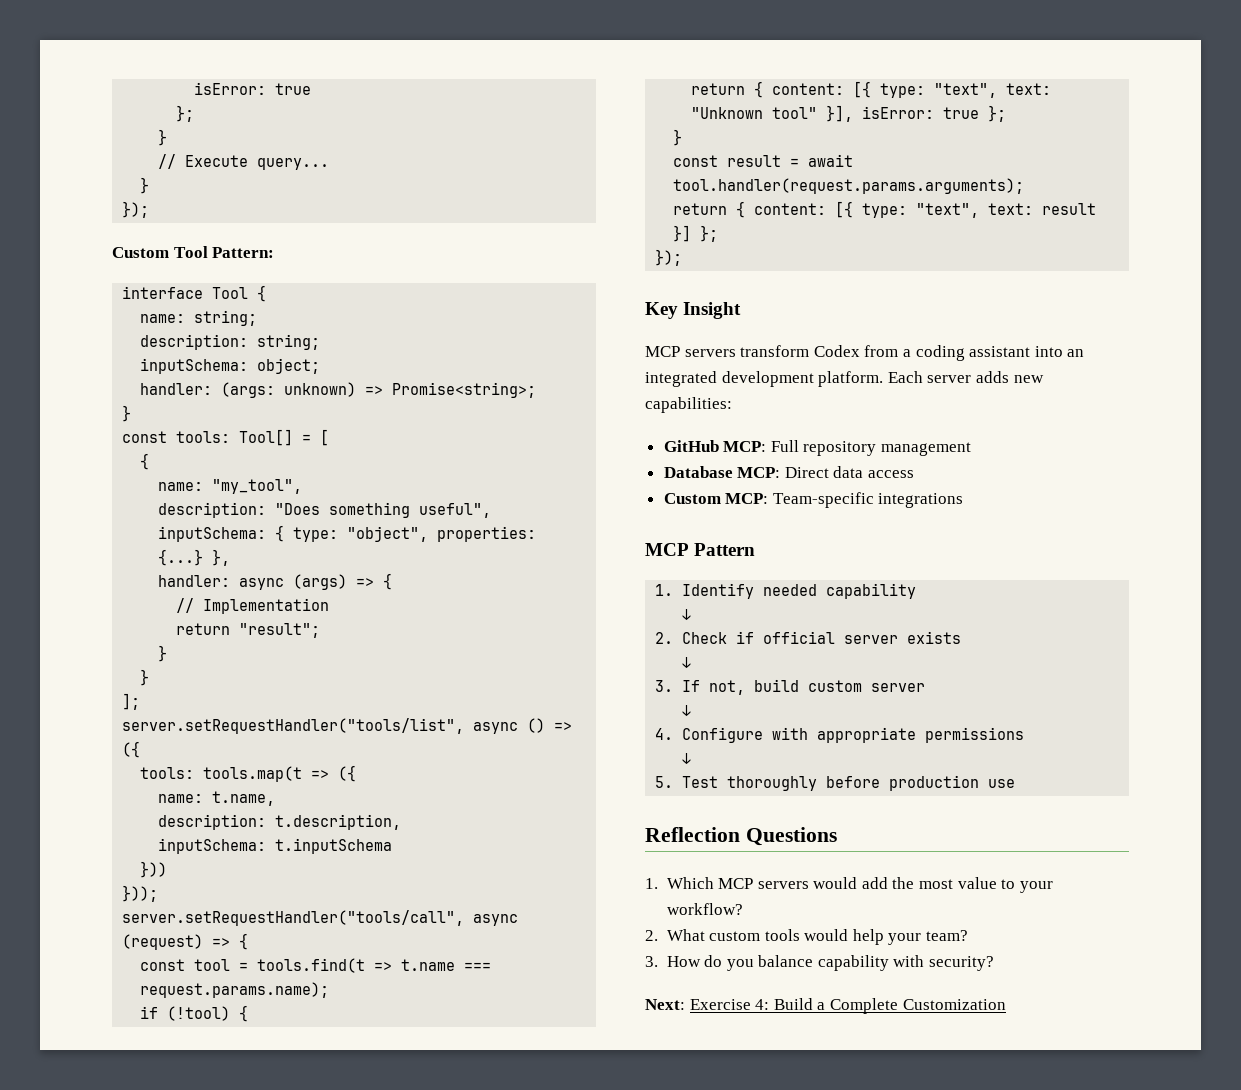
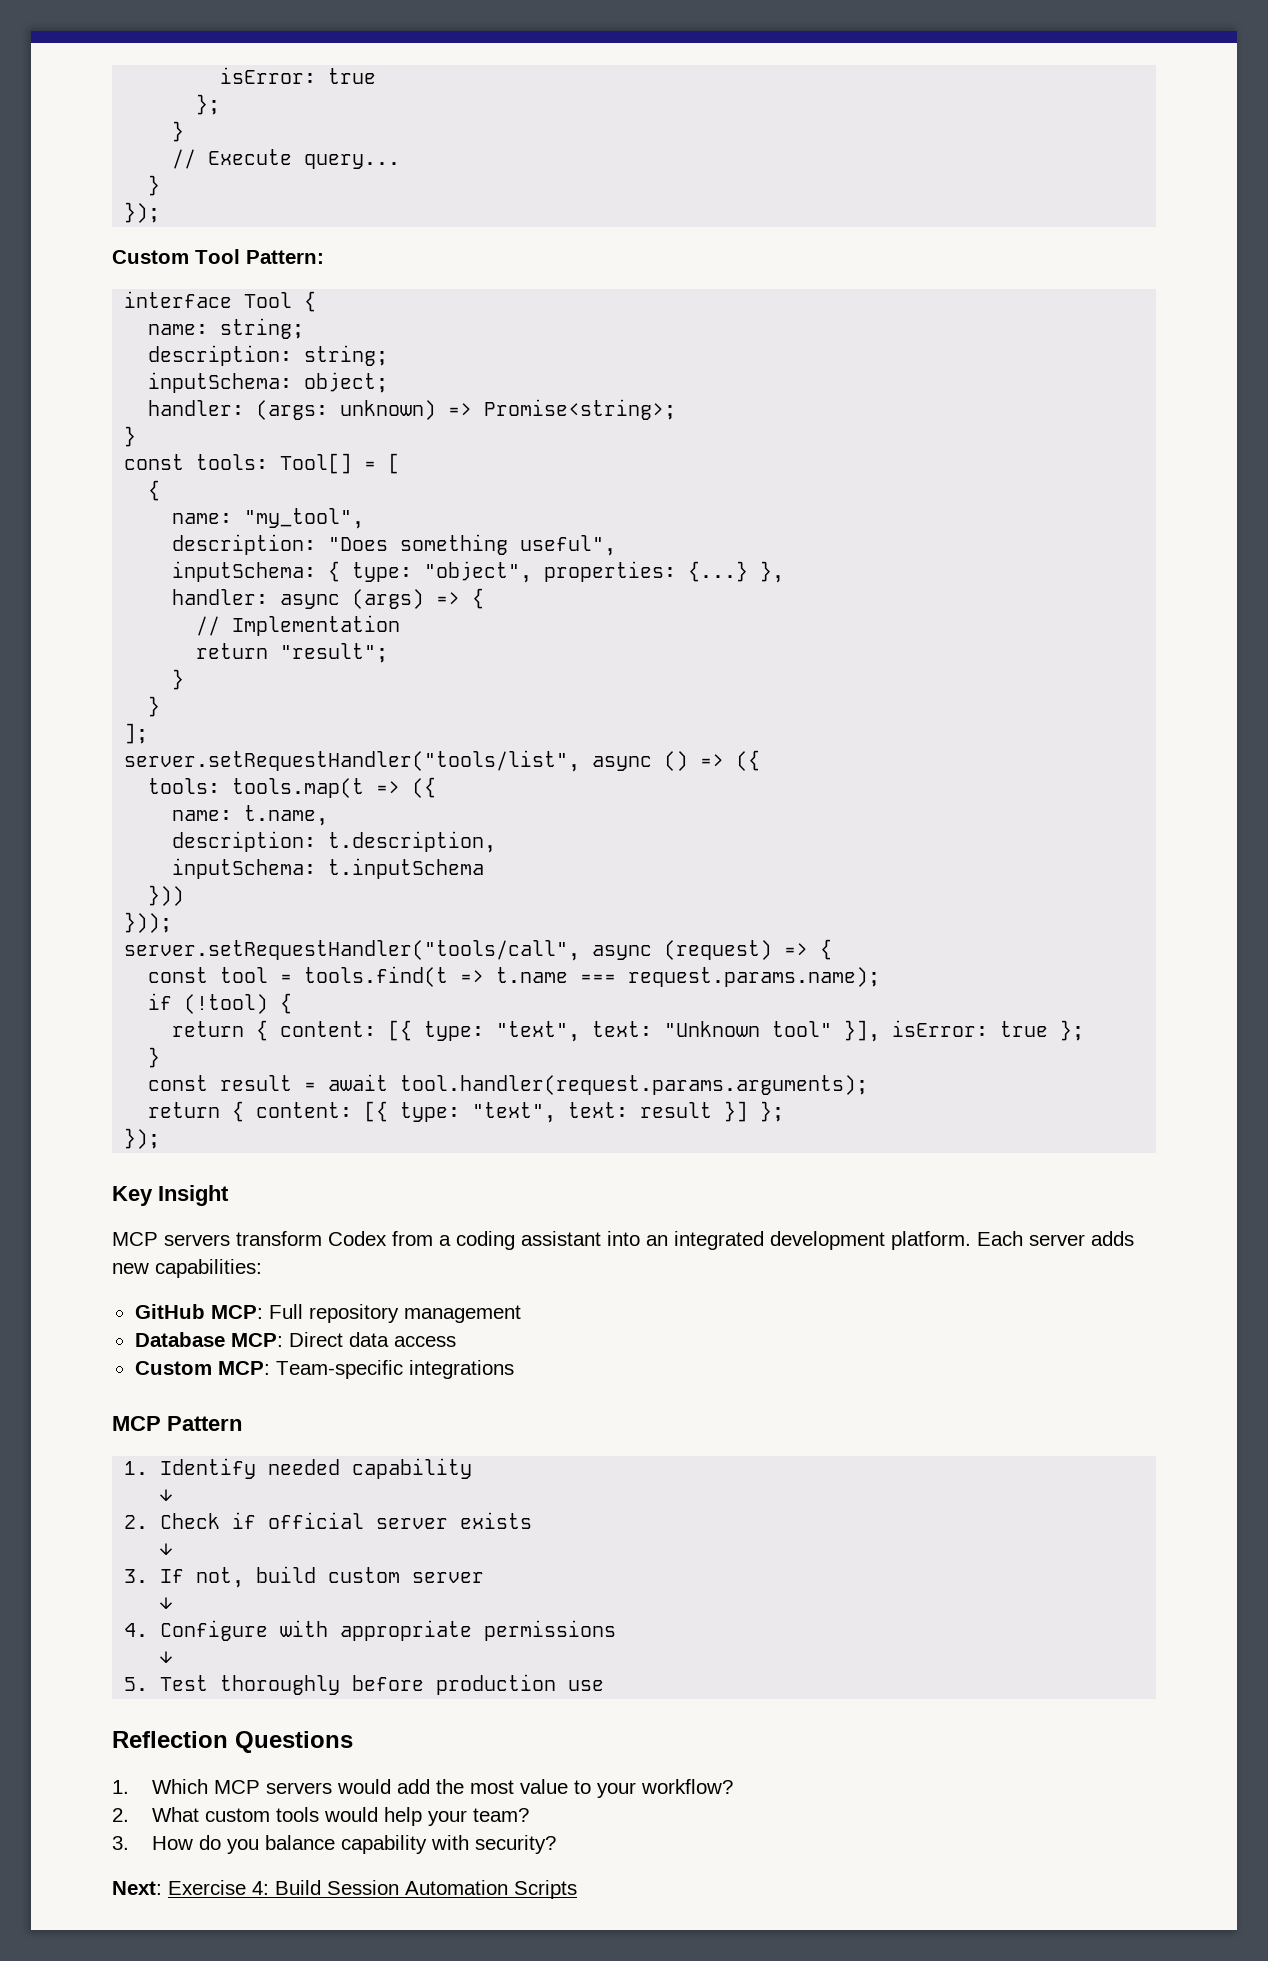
- Next: Exercise 4: Build a Complete Customization
+ Next: Exercise 4: Build Session Automation Scripts

